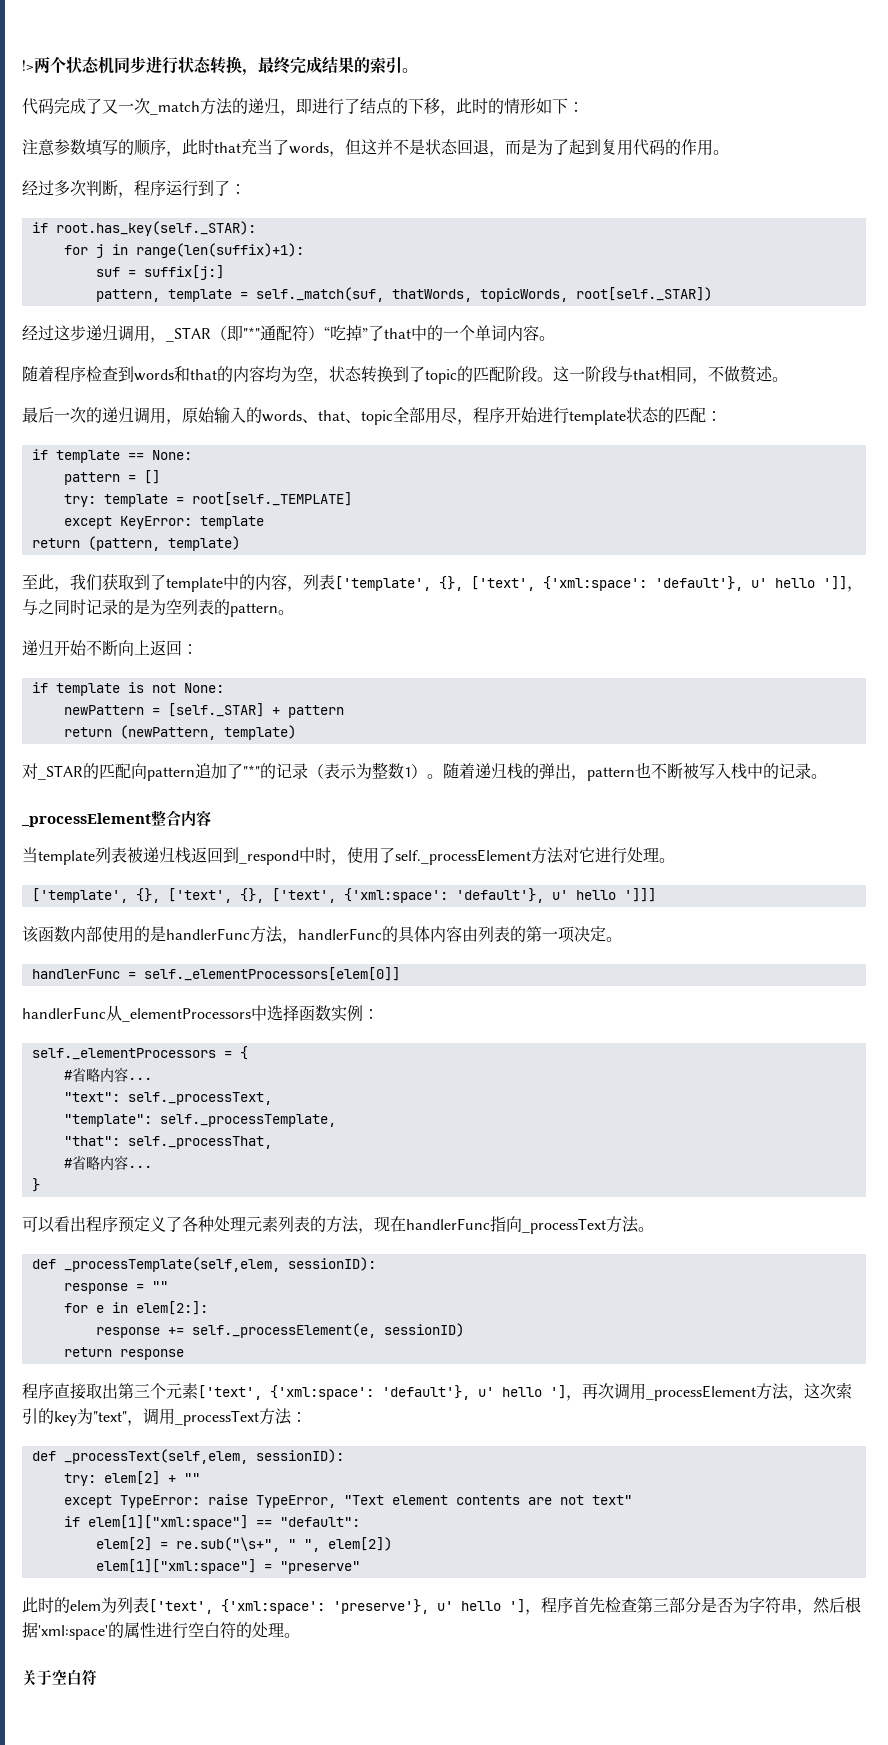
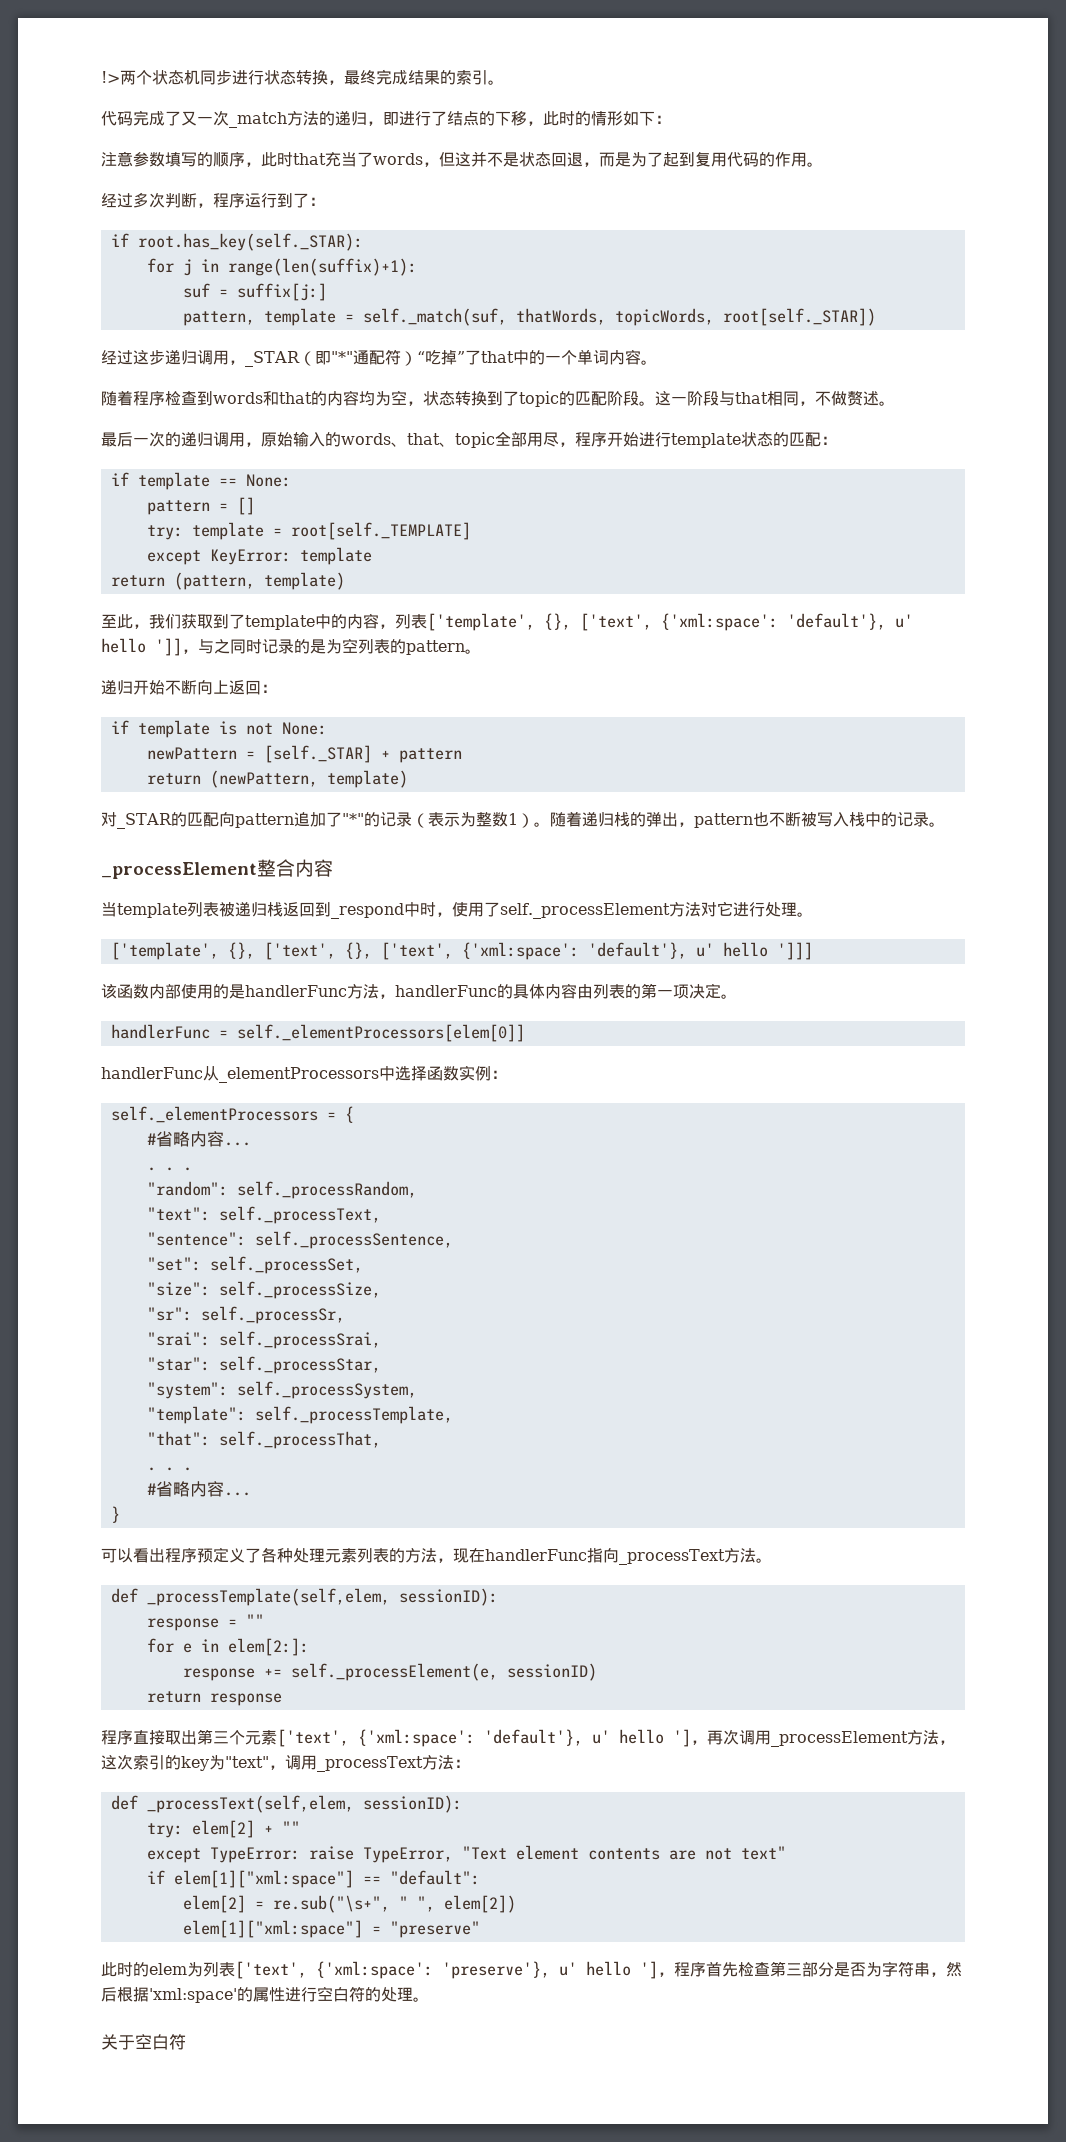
  self._elementProcessors = {
  #省略内容...
+ . . .
+ "random": self._processRandom,
  "text": self._processText,
+ "sentence": self._processSentence,
+ "set": self._processSet,
+ "size": self._processSize,
+ "sr": self._processSr,
+ "srai": self._processSrai,
+ "star": self._processStar,
+ "system": self._processSystem,
  "that": self._processThat,
+ . . .

